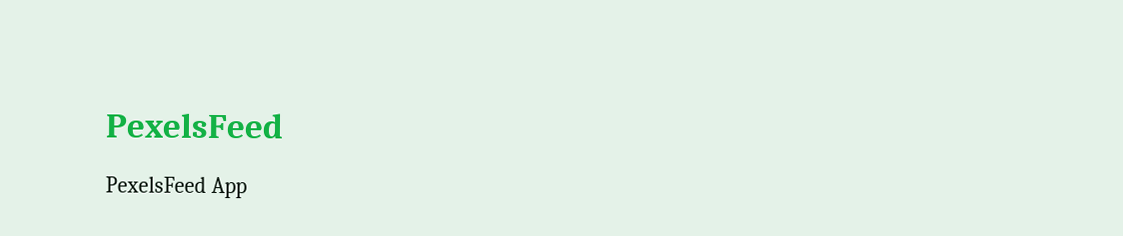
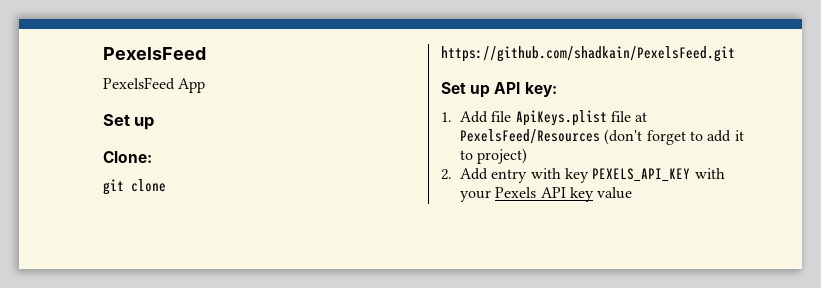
  PexelsFeed App
+ Set up
+ Clone:
+ git clone https://github.com/shadkain/PexelsFeed.git
+ Set up API key:
+ 1. Add file ApiKeys.plist file at PexelsFeed/Resources (don't forget to add it to project)
+ 2. Add entry with key PEXELS_API_KEY with your Pexels API key value

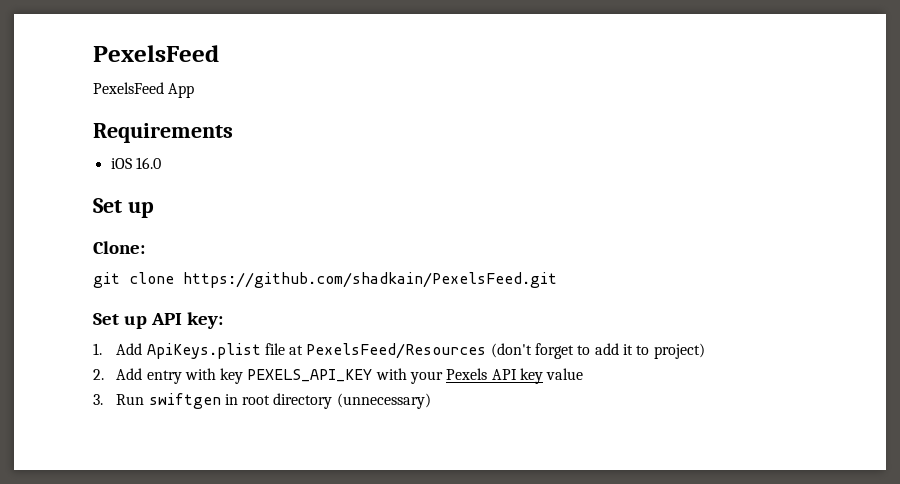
+ Requirements
+ iOS 16.0
- 1. Add file ApiKeys.plist file at PexelsFeed/Resources (don't forget to add it to project)
+ 1. Add ApiKeys.plist file at PexelsFeed/Resources (don't forget to add it to project)
+ 3. Run swiftgen in root directory (unnecessary)

